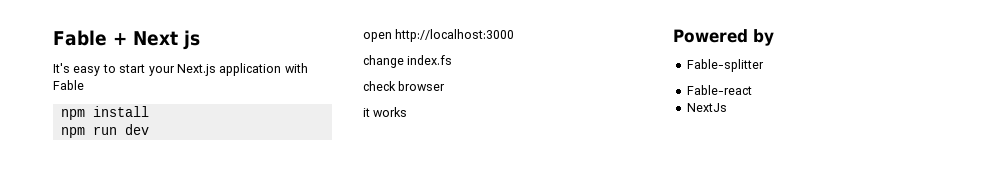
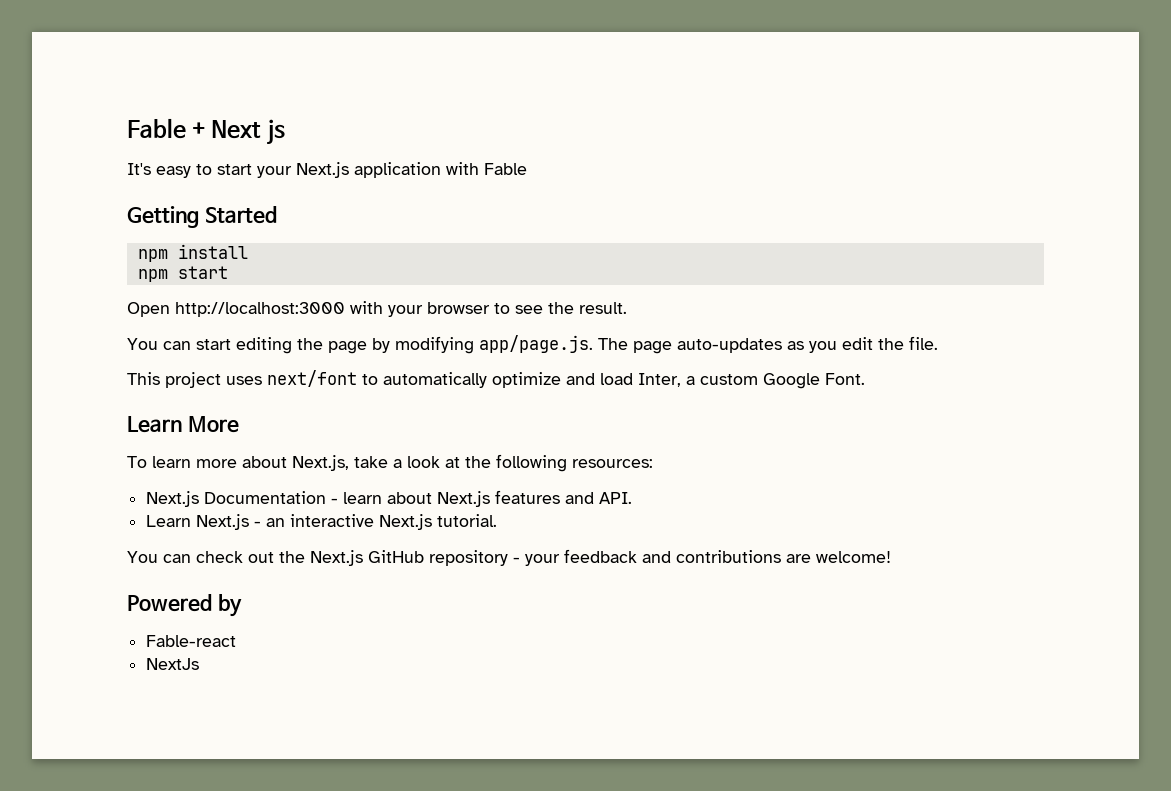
+ Getting Started
- npm run dev
- open http://localhost:3000
- change index.fs
- check browser
- it works
+ npm start
+ Open http://localhost:3000 with your browser to see the result.
+ You can start editing the page by modifying app/page.js. The page auto-updates as you edit the file.
+ This project uses next/font to automatically optimize and load Inter, a custom Google Font.
+ Learn More
+ To learn more about Next.js, take a look at the following resources:
+ Next.js Documentation - learn about Next.js features and API.
+ Learn Next.js - an interactive Next.js tutorial.
+ You can check out the Next.js GitHub repository - your feedback and contributions are welcome!
- Fable-splitter

